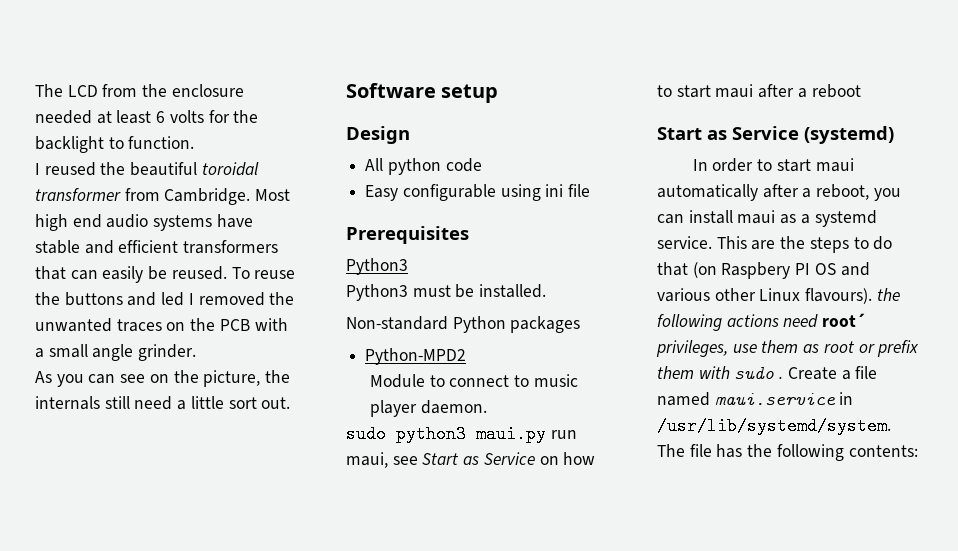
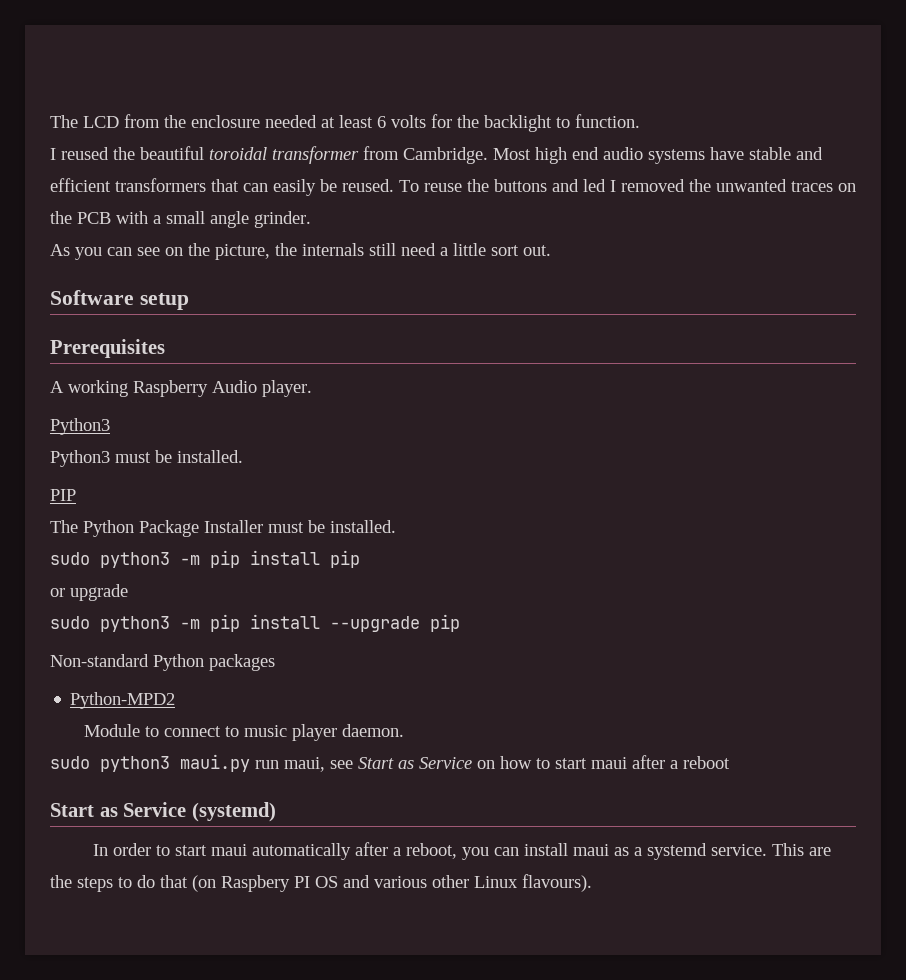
- Design
- All python code
- Easy configurable using ini file
  Prerequisites
+ A working Raspberry Audio player.
+ PIP
+ The Python Package Installer must be installed.
+ sudo python3 -m pip install pip
+ or upgrade
+ sudo python3 -m pip install --upgrade pip
- This are the steps to do that (on Raspbery PI OS and various other Linux flavours). the following actions need root´ privileges, use them as root or prefix them with sudo . Create a file named maui.service in /usr/lib/systemd/system. The file has the following contents:
+ This are the steps to do that (on Raspbery PI OS and various other Linux flavours).

